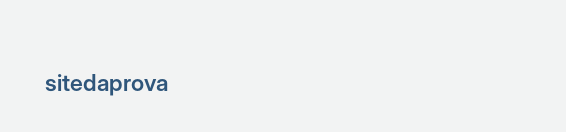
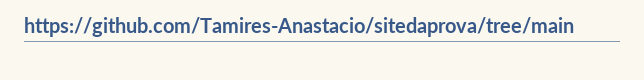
- sitedaprova
+ https://github.com/Tamires-Anastacio/sitedaprova/tree/main

